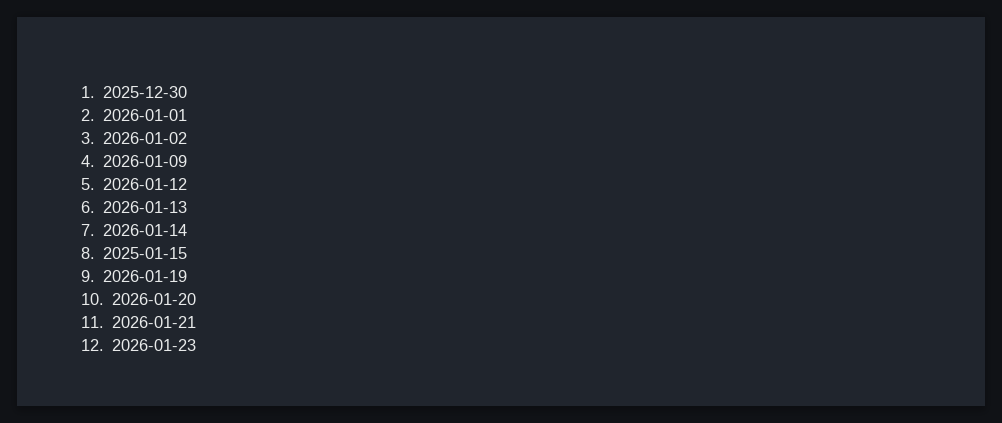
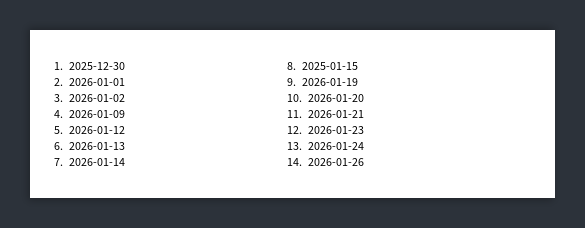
+ 13. 2026-01-24
+ 14. 2026-01-26

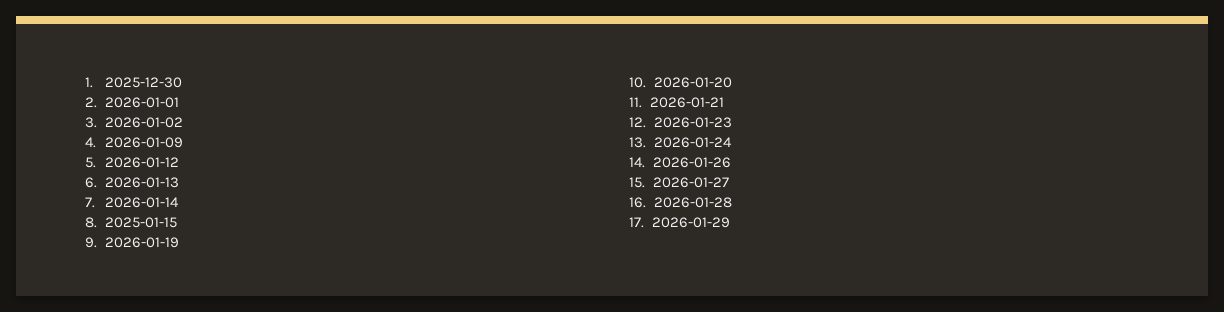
+ 15. 2026-01-27
+ 16. 2026-01-28
+ 17. 2026-01-29

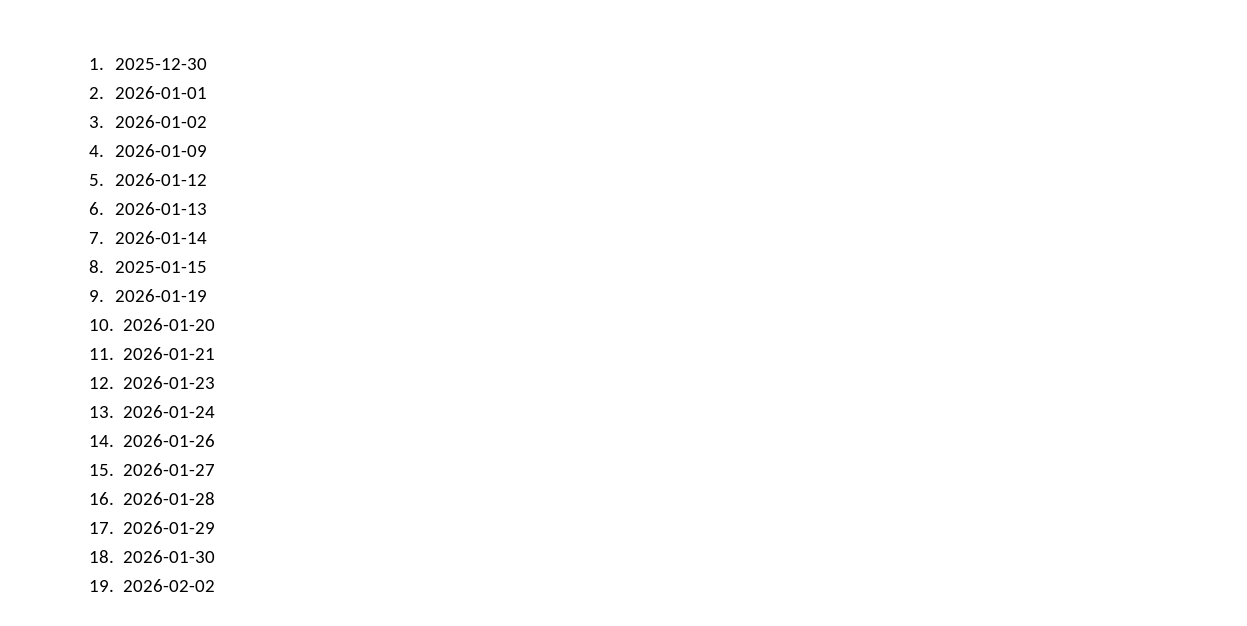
+ 18. 2026-01-30
+ 19. 2026-02-02

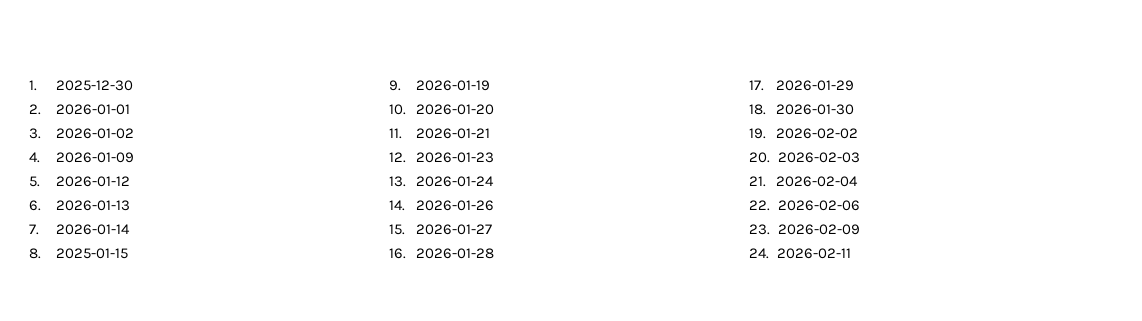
+ 20. 2026-02-03
+ 21. 2026-02-04
+ 22. 2026-02-06
+ 23. 2026-02-09
+ 24. 2026-02-11

